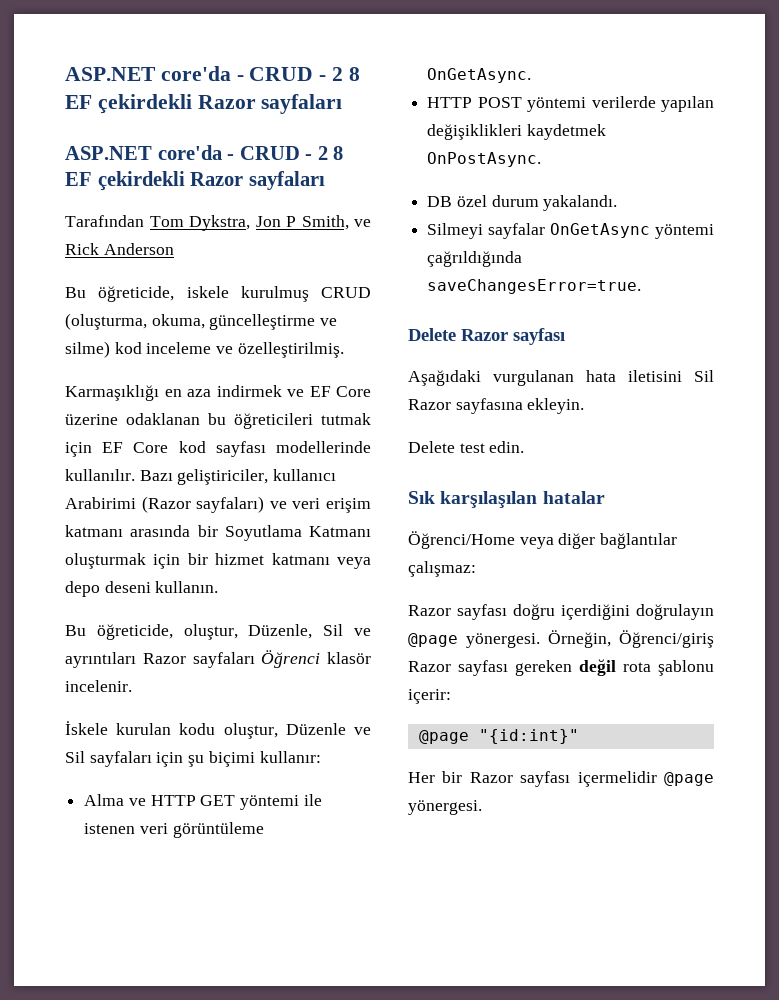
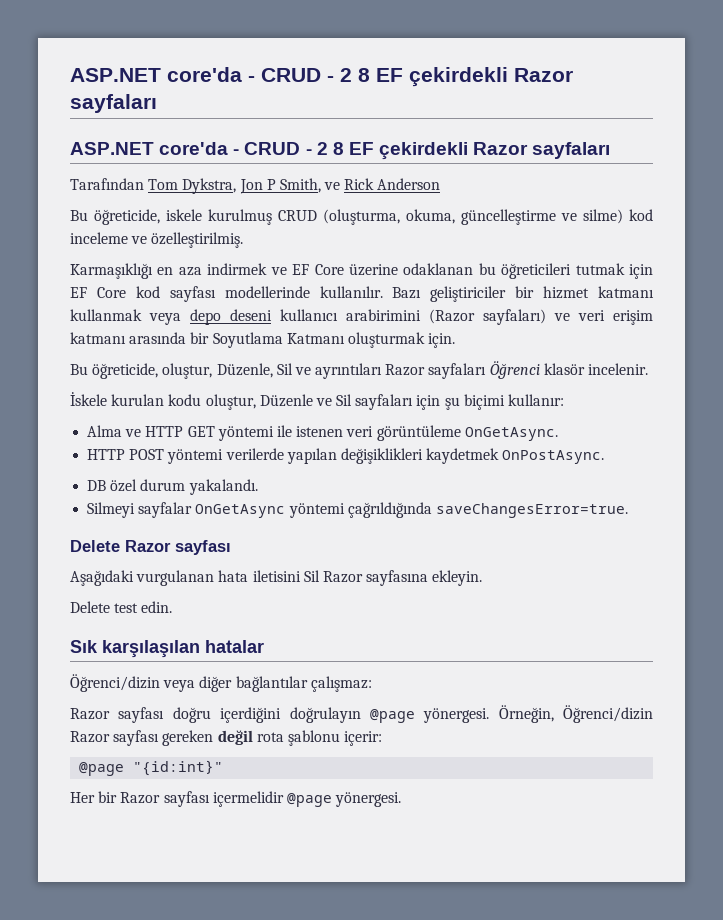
- Bazı geliştiriciler, kullanıcı Arabirimi (Razor sayfaları) ve veri erişim katmanı arasında bir Soyutlama Katmanı oluşturmak için bir hizmet katmanı veya depo deseni kullanın.
+ Bazı geliştiriciler bir hizmet katmanı kullanmak veya depo deseni kullanıcı arabirimini (Razor sayfaları) ve veri erişim katmanı arasında bir Soyutlama Katmanı oluşturmak için.
- Öğrenci/Home veya diğer bağlantılar çalışmaz:
+ Öğrenci/dizin veya diğer bağlantılar çalışmaz:
- Örneğin, Öğrenci/giriş Razor sayfası gereken değil rota şablonu içerir:
+ Örneğin, Öğrenci/dizin Razor sayfası gereken değil rota şablonu içerir:

